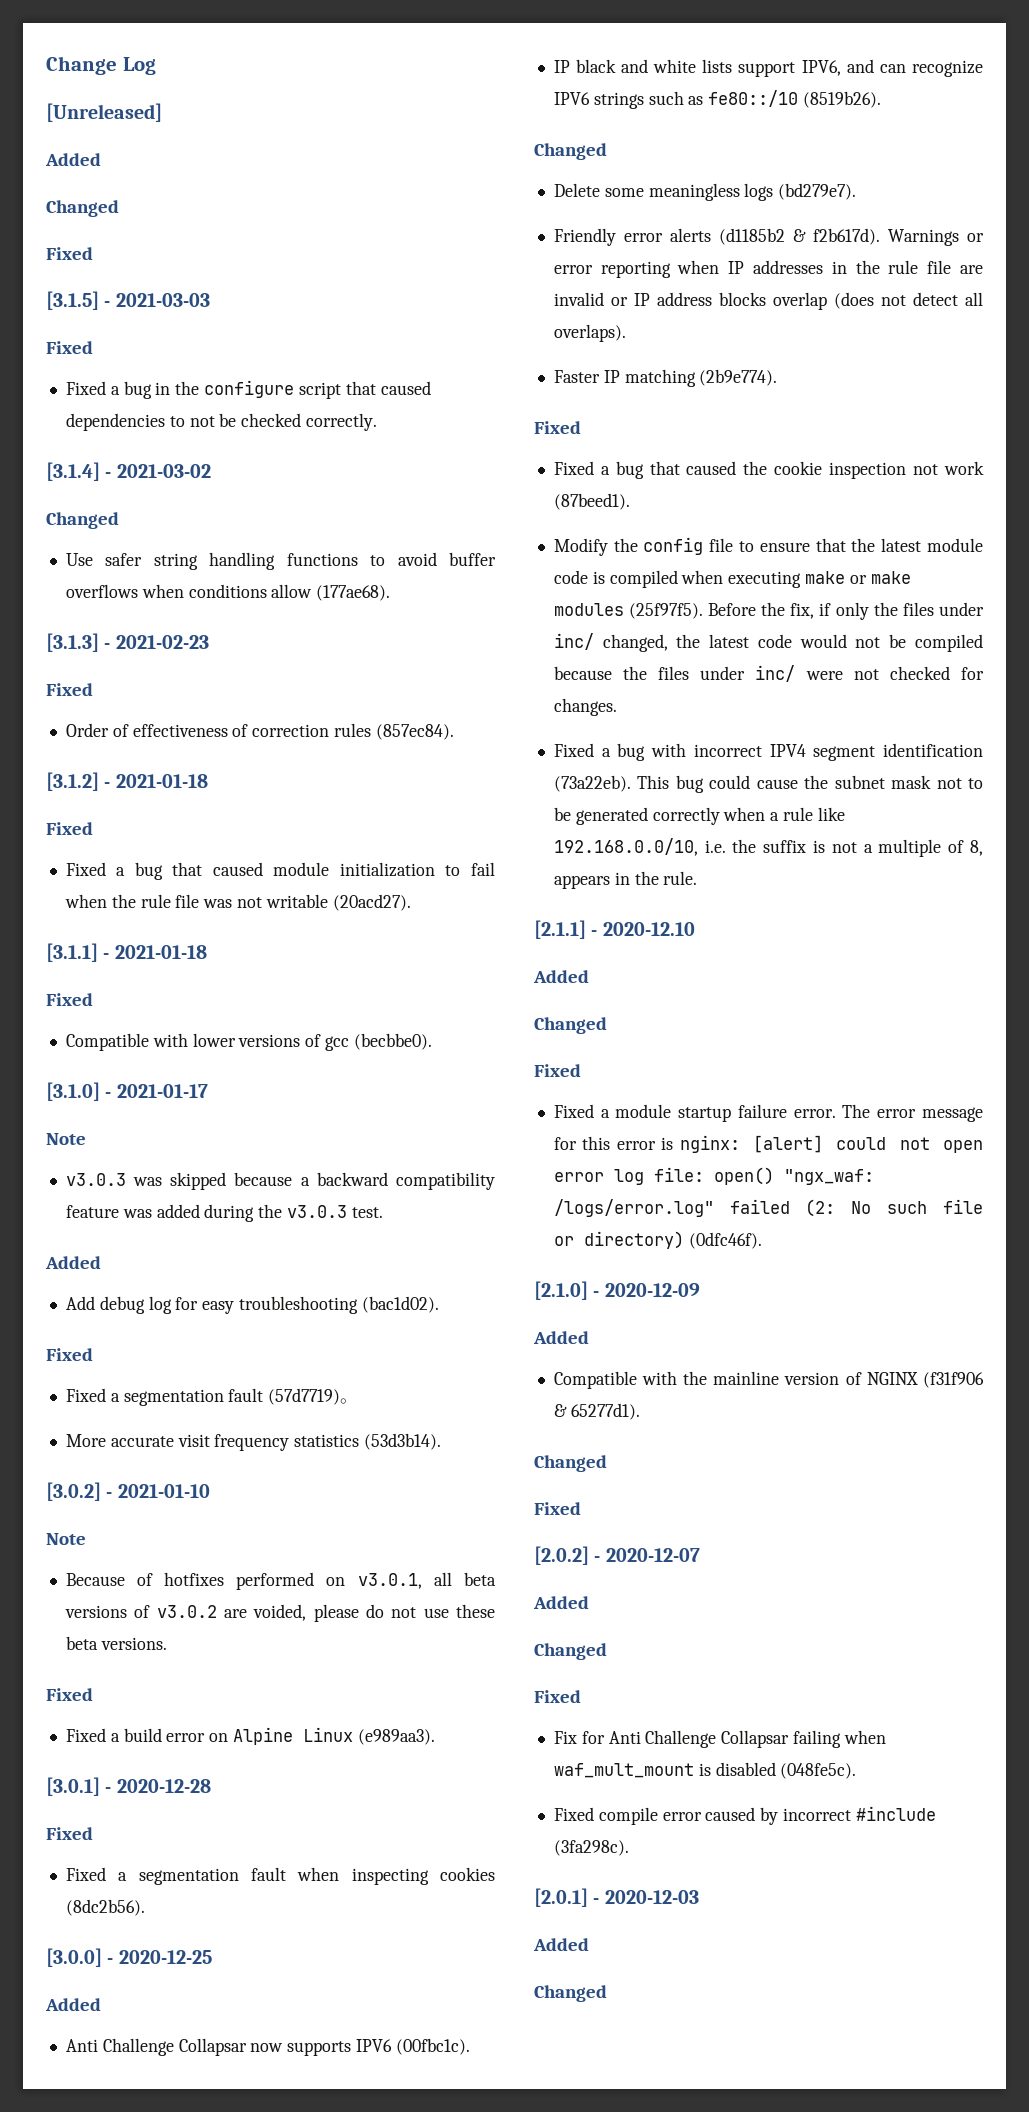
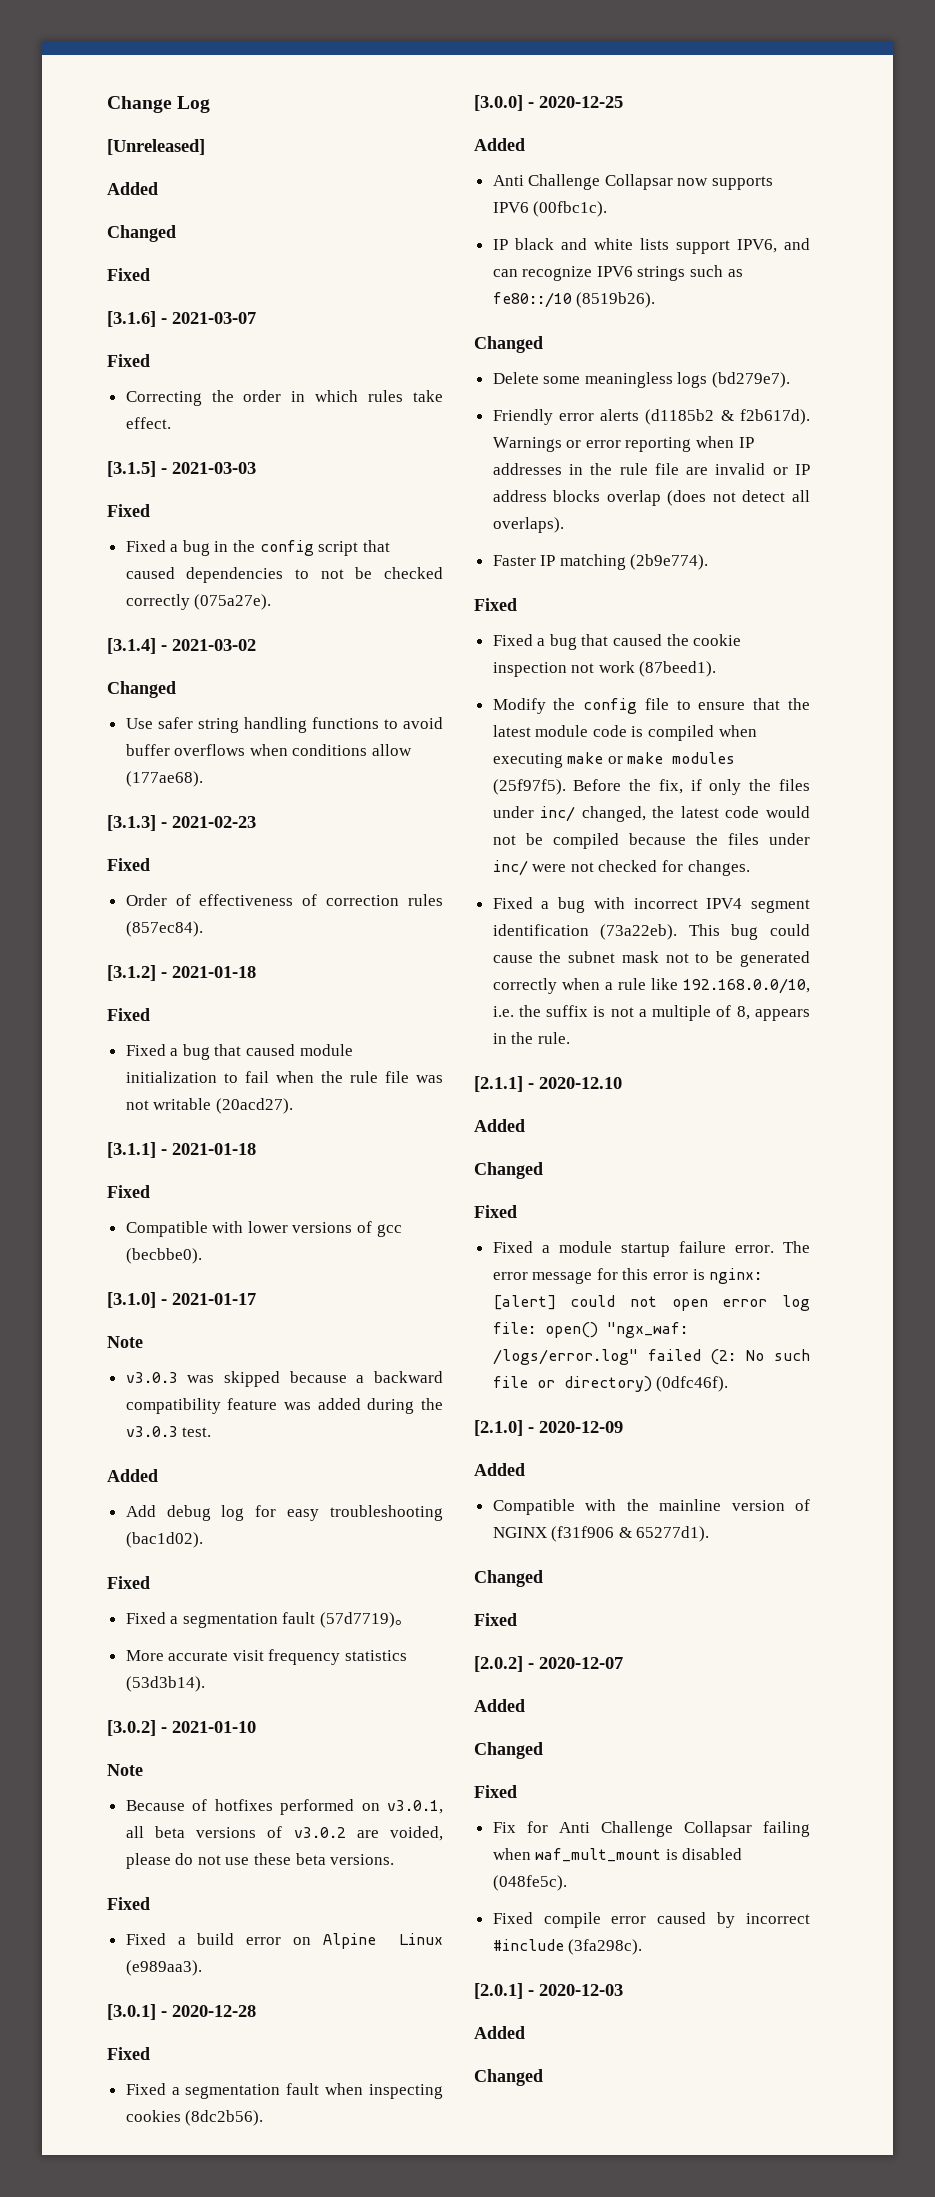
+ [3.1.6] - 2021-03-07
+ Fixed
+ Correcting the order in which rules take effect.
- Fixed a bug in the configure script that caused dependencies to not be checked correctly.
+ Fixed a bug in the config script that caused dependencies to not be checked correctly (075a27e).

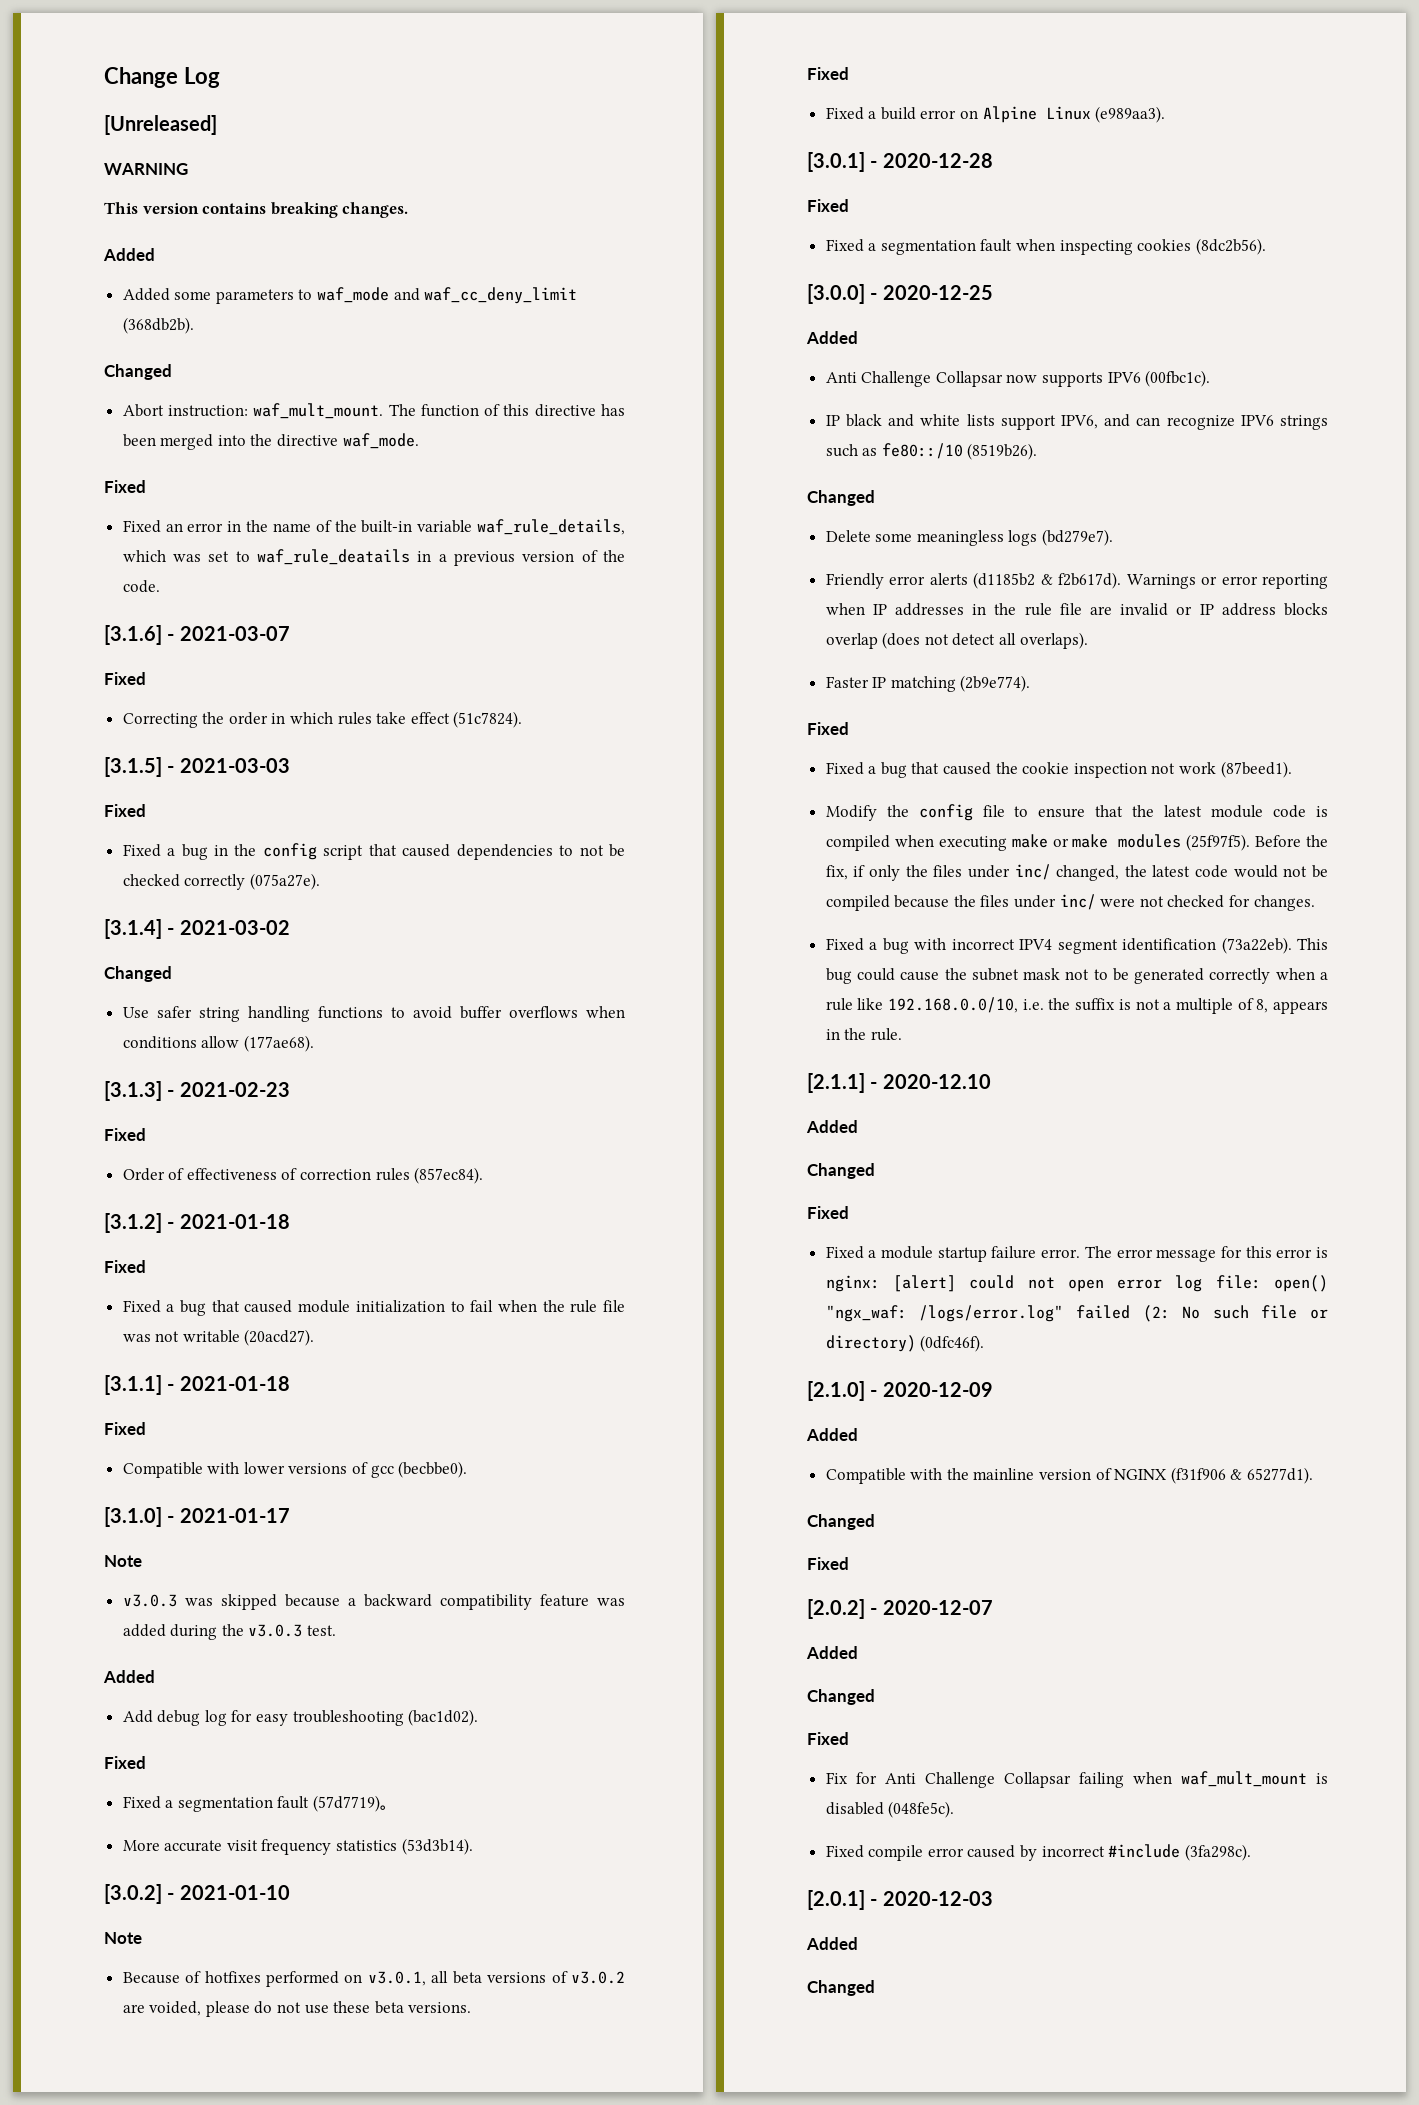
  [Unreleased]
+ WARNING
+ This version contains breaking changes.
  Added
+ Added some parameters to waf_mode and waf_cc_deny_limit (368db2b).
  Changed
+ Abort instruction: waf_mult_mount. The function of this directive has been merged into the directive waf_mode.
  Fixed
+ Fixed an error in the name of the built-in variable waf_rule_details, which was set to waf_rule_deatails in a previous version of the code.
- Correcting the order in which rules take effect.
+ Correcting the order in which rules take effect (51c7824).

